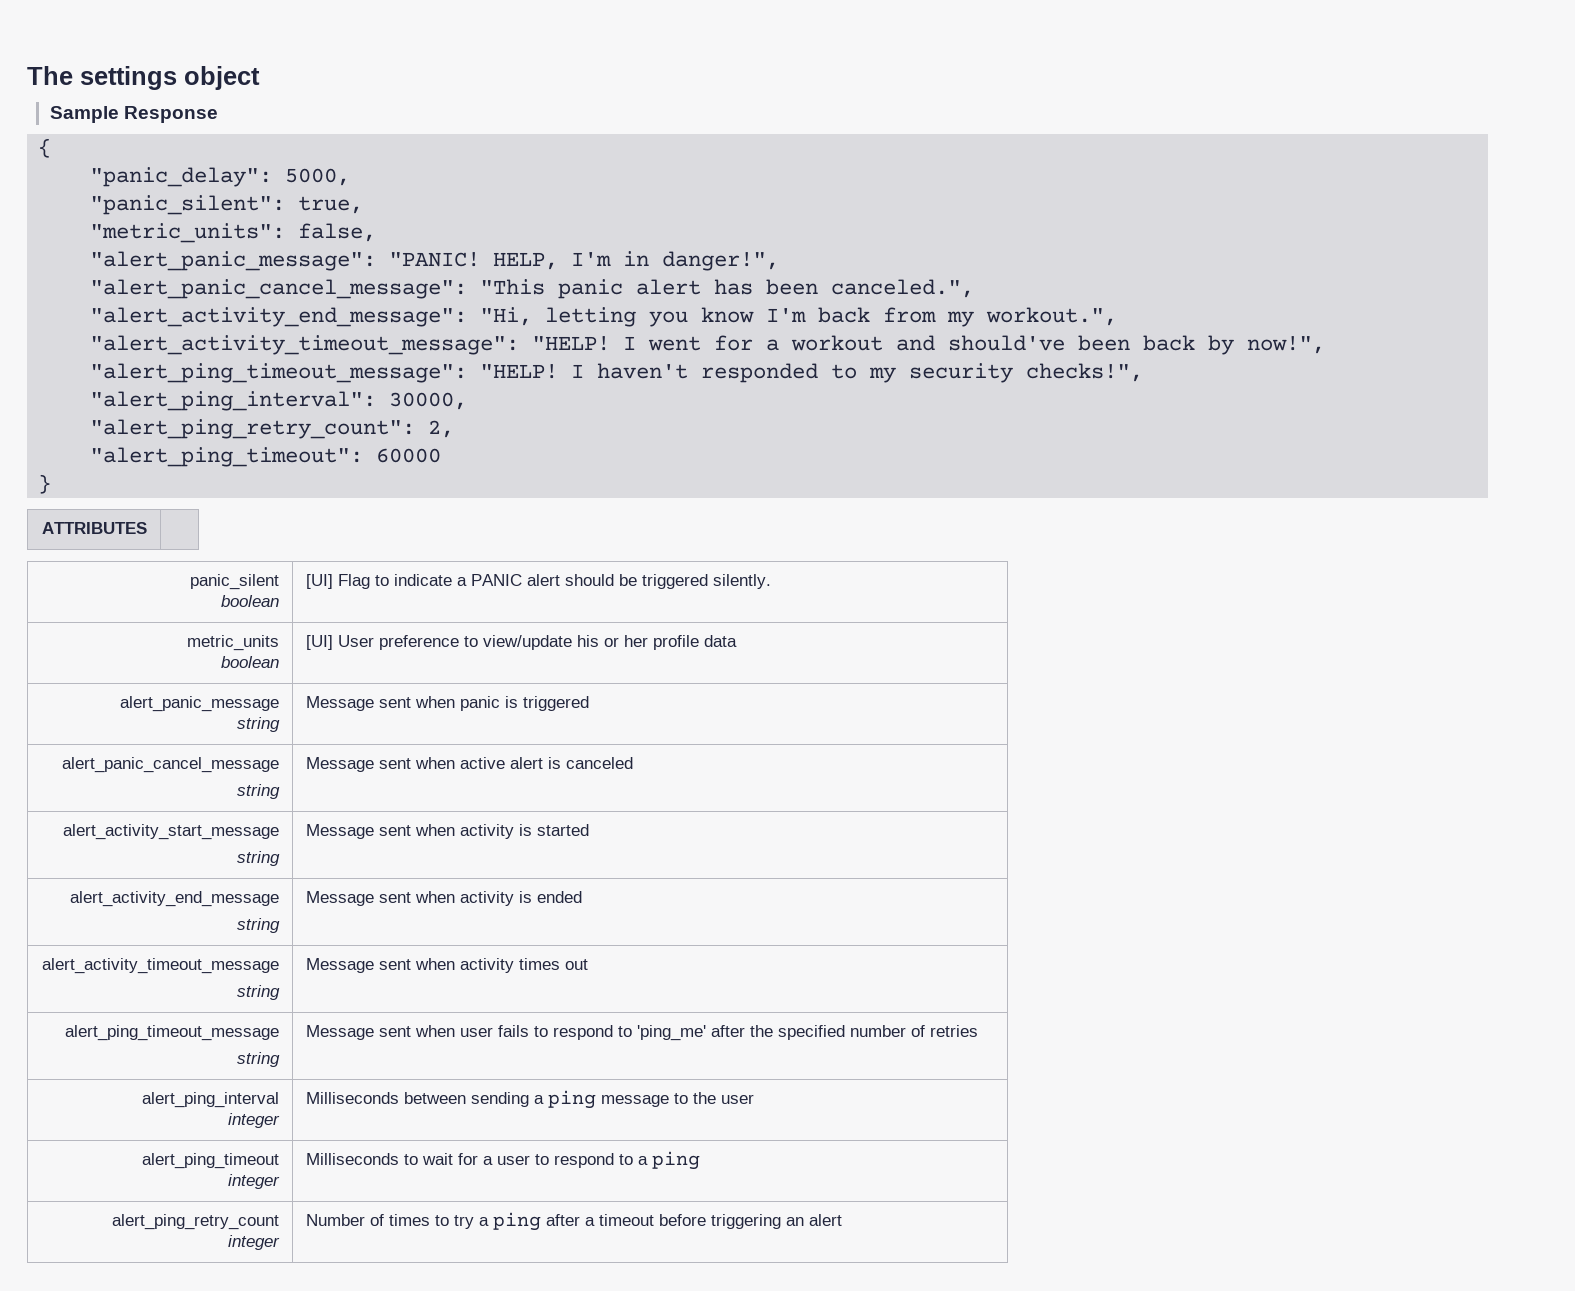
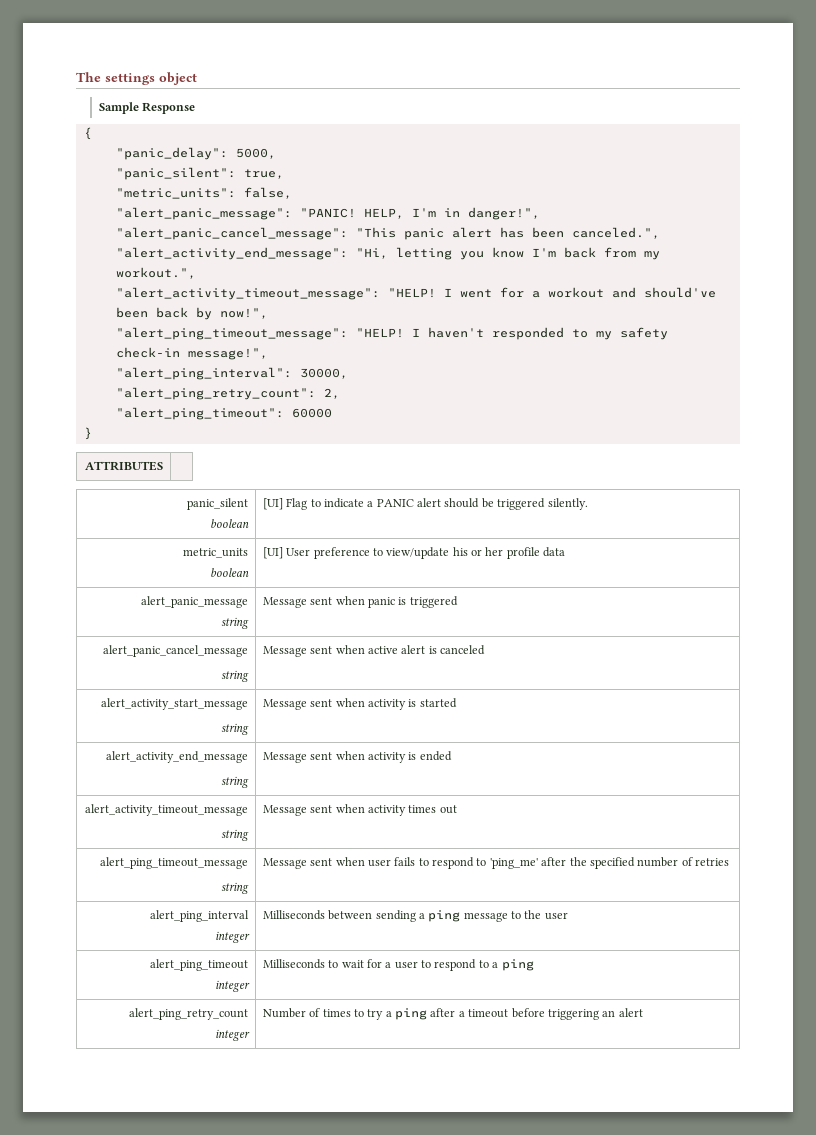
- I haven't responded to my security checks!",
+ I haven't responded to my safety check-in message!",

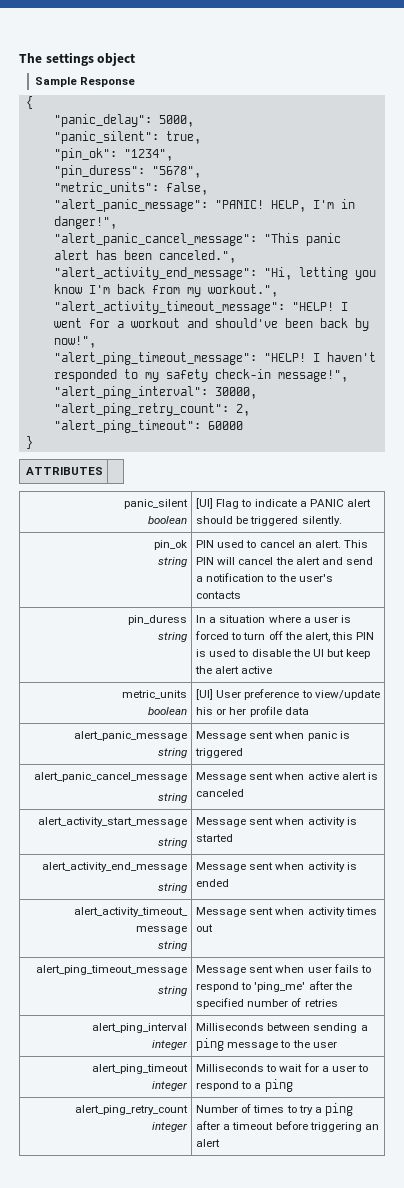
+ "pin_ok": "1234",
+ "pin_duress": "5678",
+ pin_ok
+ string | PIN used to cancel an alert. This PIN will cancel the alert and send a notification to the user's contacts
+ pin_duress
+ string | In a situation where a user is forced to turn off the alert, this PIN is used to disable the UI but keep the alert active

